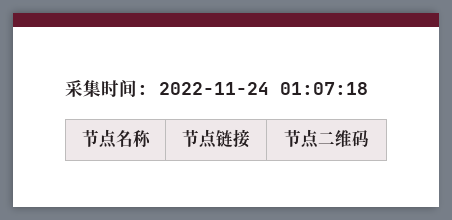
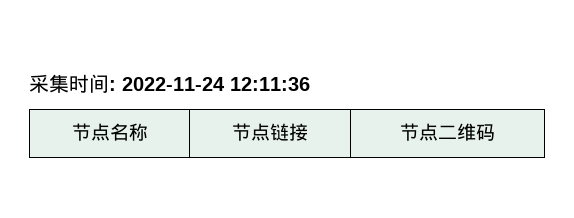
- 采集时间: 2022-11-24 01:07:18
+ 采集时间: 2022-11-24 12:11:36

